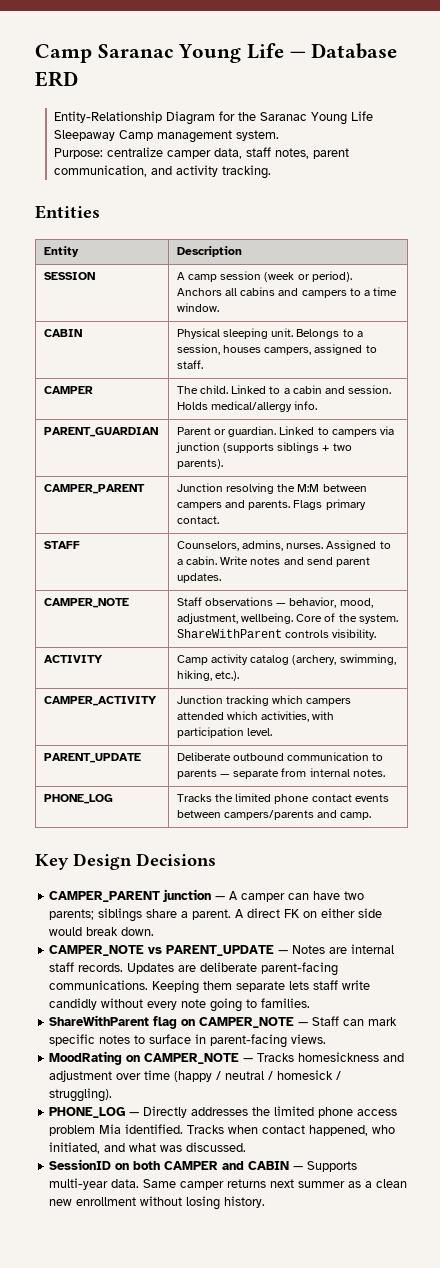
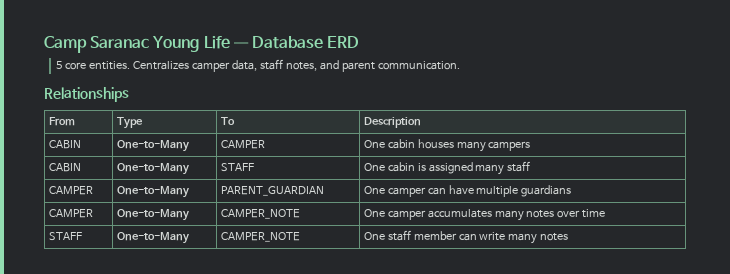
- Entity-Relationship Diagram for the Saranac Young Life Sleepaway Camp management system.
- Purpose: centralize camper data, staff notes, parent communication, and activity tracking.
- Entities
- Entity | Description
- SESSION | A camp session (week or period). Anchors all cabins and campers to a time window.
- CABIN | Physical sleeping unit. Belongs to a session, houses campers, assigned to staff.
- CAMPER | The child. Linked to a cabin and session. Holds medical/allergy info.
- PARENT_GUARDIAN | Parent or guardian. Linked to campers via junction (supports siblings + two parents).
- CAMPER_PARENT | Junction resolving the M:M between campers and parents. Flags primary contact.
- STAFF | Counselors, admins, nurses. Assigned to a cabin. Write notes and send parent updates.
- CAMPER_NOTE | Staff observations — behavior, mood, adjustment, wellbeing. Core of the system. ShareWithParent controls visibility.
- ACTIVITY | Camp activity catalog (archery, swimming, hiking, etc.).
- CAMPER_ACTIVITY | Junction tracking which campers attended which activities, with participation level.
- PARENT_UPDATE | Deliberate outbound communication to parents — separate from internal notes.
- PHONE_LOG | Tracks the limited phone contact events between campers/parents and camp.
- Key Design Decisions
- CAMPER_PARENT junction — A camper can have two parents; siblings share a parent. A direct FK on either side would break down.
- CAMPER_NOTE vs PARENT_UPDATE — Notes are internal staff records. Updates are deliberate parent-facing communications. Keeping them separate lets staff write candidly without every note going to families.
- ShareWithParent flag on CAMPER_NOTE — Staff can mark specific notes to surface in parent-facing views.
- MoodRating on CAMPER_NOTE — Tracks homesickness and adjustment over time (happy / neutral / homesick / struggling).
- PHONE_LOG — Directly addresses the limited phone access problem Mia identified. Tracks when contact happened, who initiated, and what was discussed.
- SessionID on both CAMPER and CABIN — Supports multi-year data. Same camper returns next summer as a clean new enrollment without losing history.
+ 5 core entities. Centralizes camper data, staff notes, and parent communication.
+ Relationships
+ From | Type | To | Description
+ CABIN | One-to-Many | CAMPER | One cabin houses many campers
+ CABIN | One-to-Many | STAFF | One cabin is assigned many staff
+ CAMPER | One-to-Many | PARENT_GUARDIAN | One camper can have multiple guardians
+ CAMPER | One-to-Many | CAMPER_NOTE | One camper accumulates many notes over time
+ STAFF | One-to-Many | CAMPER_NOTE | One staff member can write many notes

